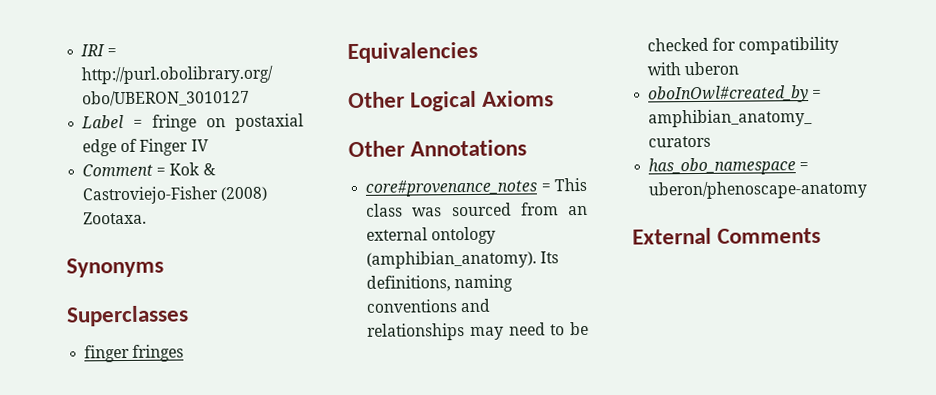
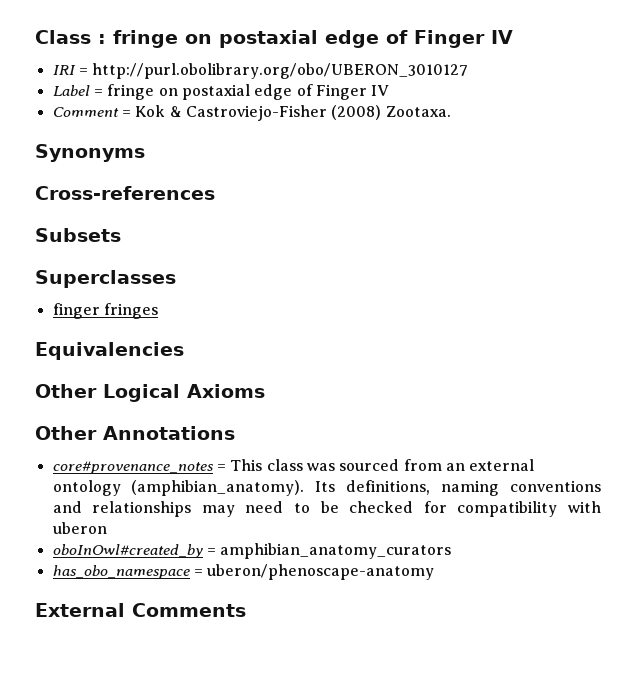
+ Class : fringe on postaxial edge of Finger IV
+ Cross-references
+ Subsets

